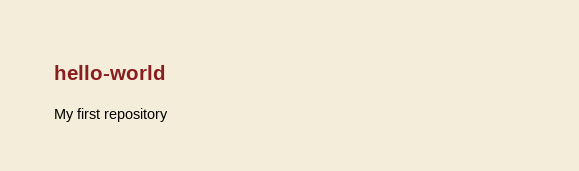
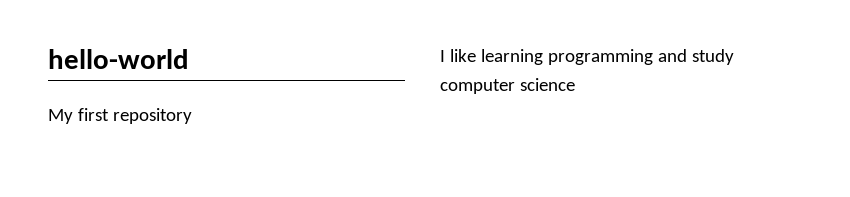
+ I like learning programming and study computer science

